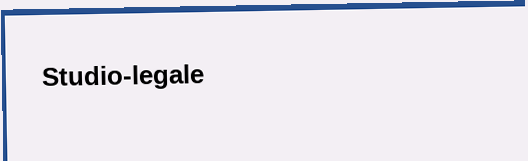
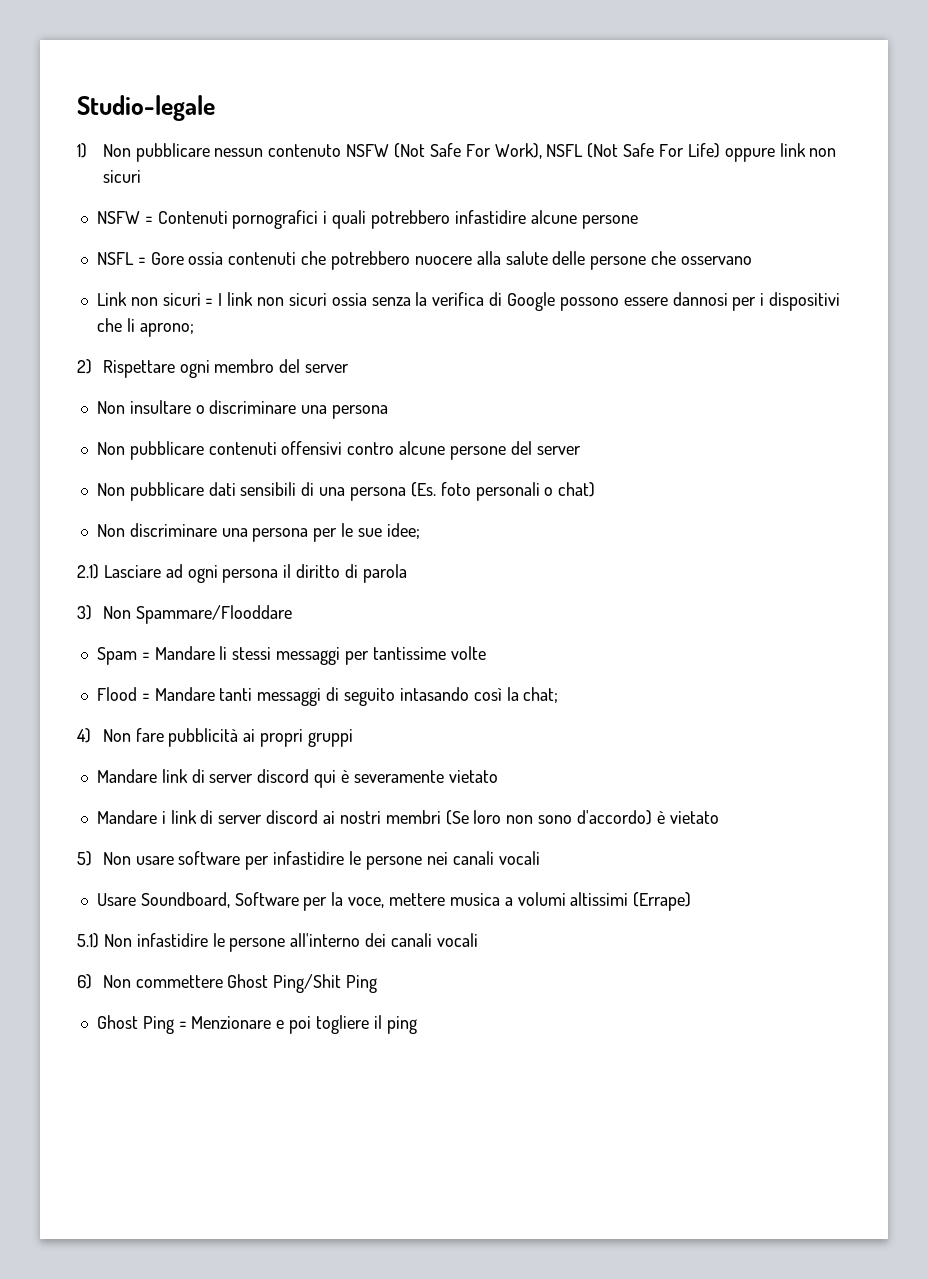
+ 1) Non pubblicare nessun contenuto NSFW (Not Safe For Work), NSFL (Not Safe For Life) oppure link non sicuri
+ NSFW = Contenuti pornografici i quali potrebbero infastidire alcune persone
+ NSFL = Gore ossia contenuti che potrebbero nuocere alla salute delle persone che osservano
+ Link non sicuri = I link non sicuri ossia senza la verifica di Google possono essere dannosi per i dispositivi che li aprono;
+ 2) Rispettare ogni membro del server
+ Non insultare o discriminare una persona
+ Non pubblicare contenuti offensivi contro alcune persone del server
+ Non pubblicare dati sensibili di una persona (Es. foto personali o chat)
+ Non discriminare una persona per le sue idee;
+ 2.1) Lasciare ad ogni persona il diritto di parola
+ 3) Non Spammare/Flooddare
+ Spam = Mandare li stessi messaggi per tantissime volte
+ Flood = Mandare tanti messaggi di seguito intasando così la chat;
+ 4) Non fare pubblicità ai propri gruppi
+ Mandare link di server discord qui è severamente vietato
+ Mandare i link di server discord ai nostri membri (Se loro non sono d'accordo) è vietato
+ 5) Non usare software per infastidire le persone nei canali vocali
+ Usare Soundboard, Software per la voce, mettere musica a volumi altissimi (Errape)
+ 5.1) Non infastidire le persone all'interno dei canali vocali
+ 6) Non commettere Ghost Ping/Shit Ping
+ Ghost Ping = Menzionare e poi togliere il ping

